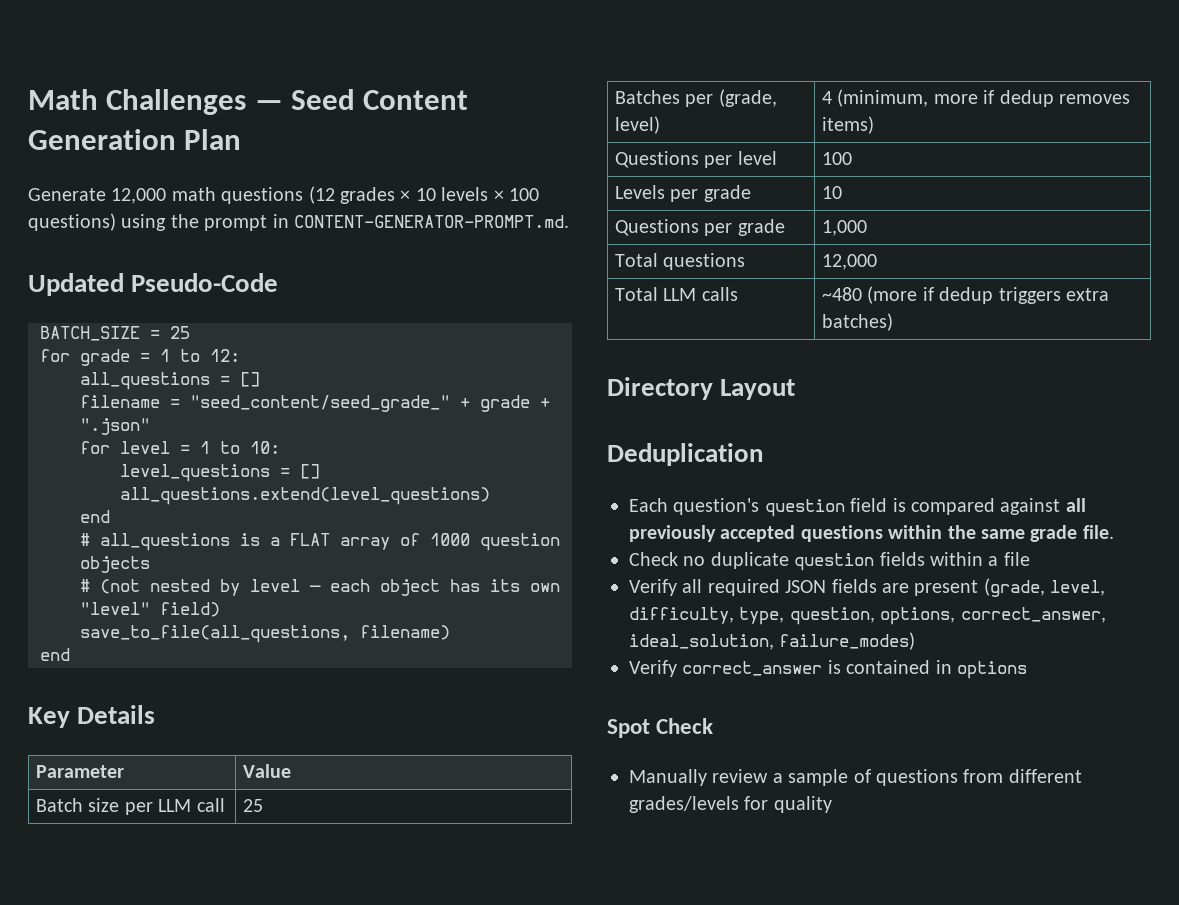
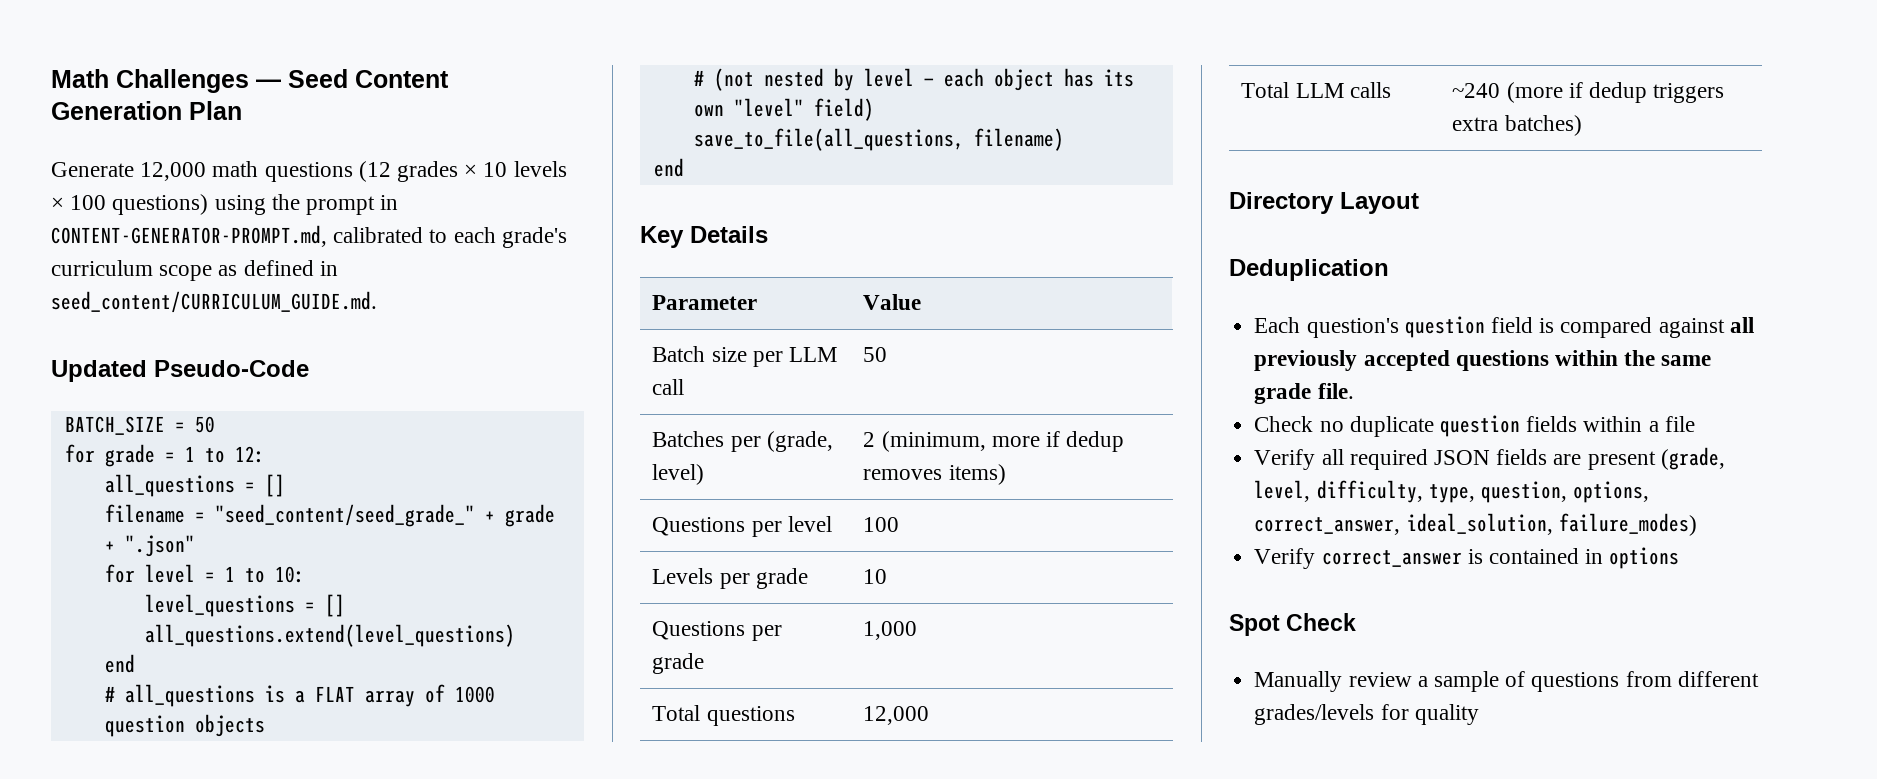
- Generate 12,000 math questions (12 grades × 10 levels × 100 questions) using the prompt in CONTENT-GENERATOR-PROMPT.md.
+ Generate 12,000 math questions (12 grades × 10 levels × 100 questions) using the prompt in CONTENT-GENERATOR-PROMPT.md, calibrated to each grade's curriculum scope as defined in seed_content/CURRICULUM_GUIDE.md.
- BATCH_SIZE = 25
+ BATCH_SIZE = 50
- Batch size per LLM call | 25
+ Batch size per LLM call | 50
- Batches per (grade, level) | 4 (minimum, more if dedup removes items)
+ Batches per (grade, level) | 2 (minimum, more if dedup removes items)
- Total LLM calls | ~480 (more if dedup triggers extra batches)
+ Total LLM calls | ~240 (more if dedup triggers extra batches)

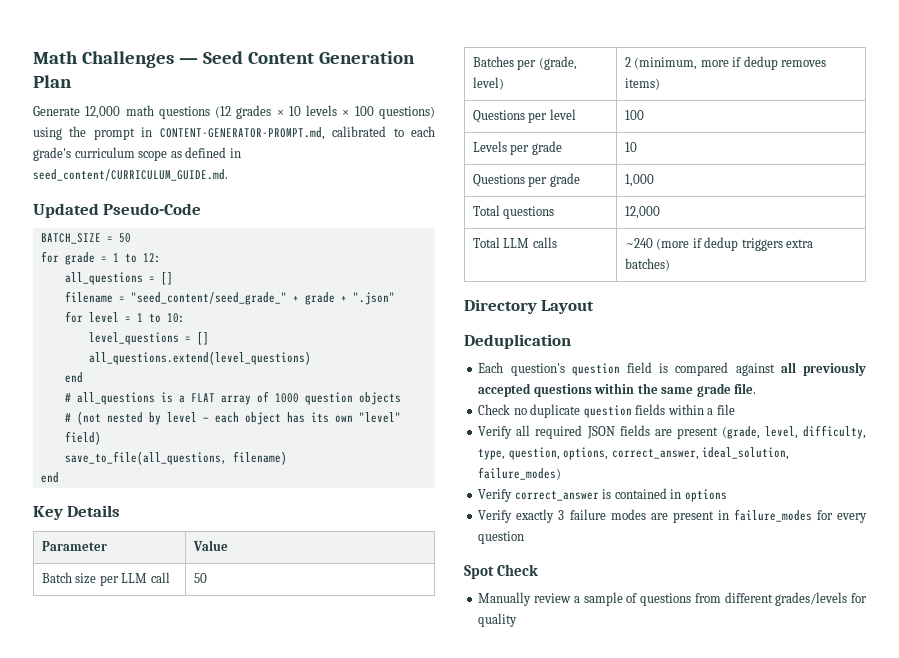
+ Verify exactly 3 failure modes are present in failure_modes for every question

